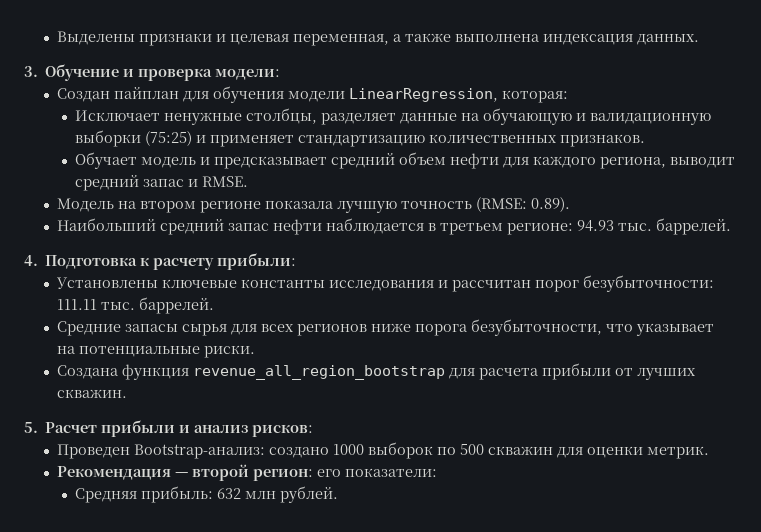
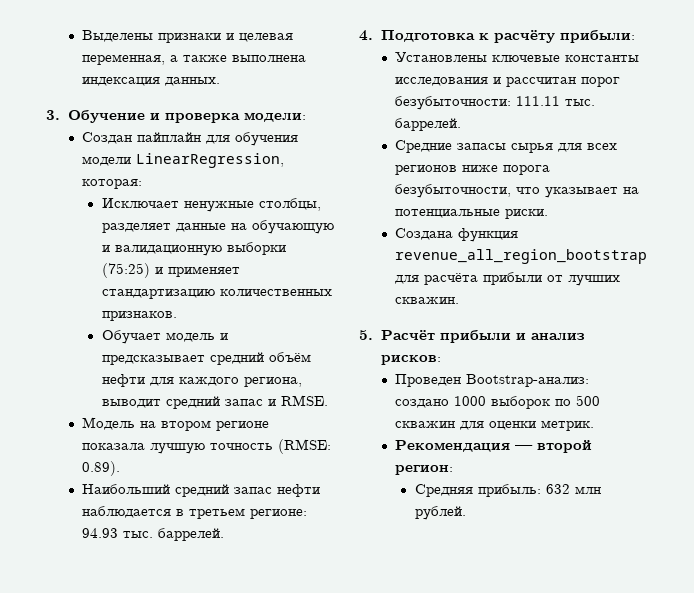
- Создан пайплан для обучения модели LinearRegression, которая:
+ Создан пайплайн для обучения модели LinearRegression, которая:
- Обучает модель и предсказывает средний объем нефти для каждого региона, выводит средний запас и RMSE.
+ Обучает модель и предсказывает средний объём нефти для каждого региона, выводит средний запас и RMSE.
- 4. Подготовка к расчету прибыли:
+ 4. Подготовка к расчёту прибыли:
- Создана функция revenue_all_region_bootstrap для расчета прибыли от лучших скважин.
+ Создана функция revenue_all_region_bootstrap для расчёта прибыли от лучших скважин.
- 5. Расчет прибыли и анализ рисков:
+ 5. Расчёт прибыли и анализ рисков:
- Рекомендация — второй регион: его показатели:
+ Рекомендация — второй регион:

